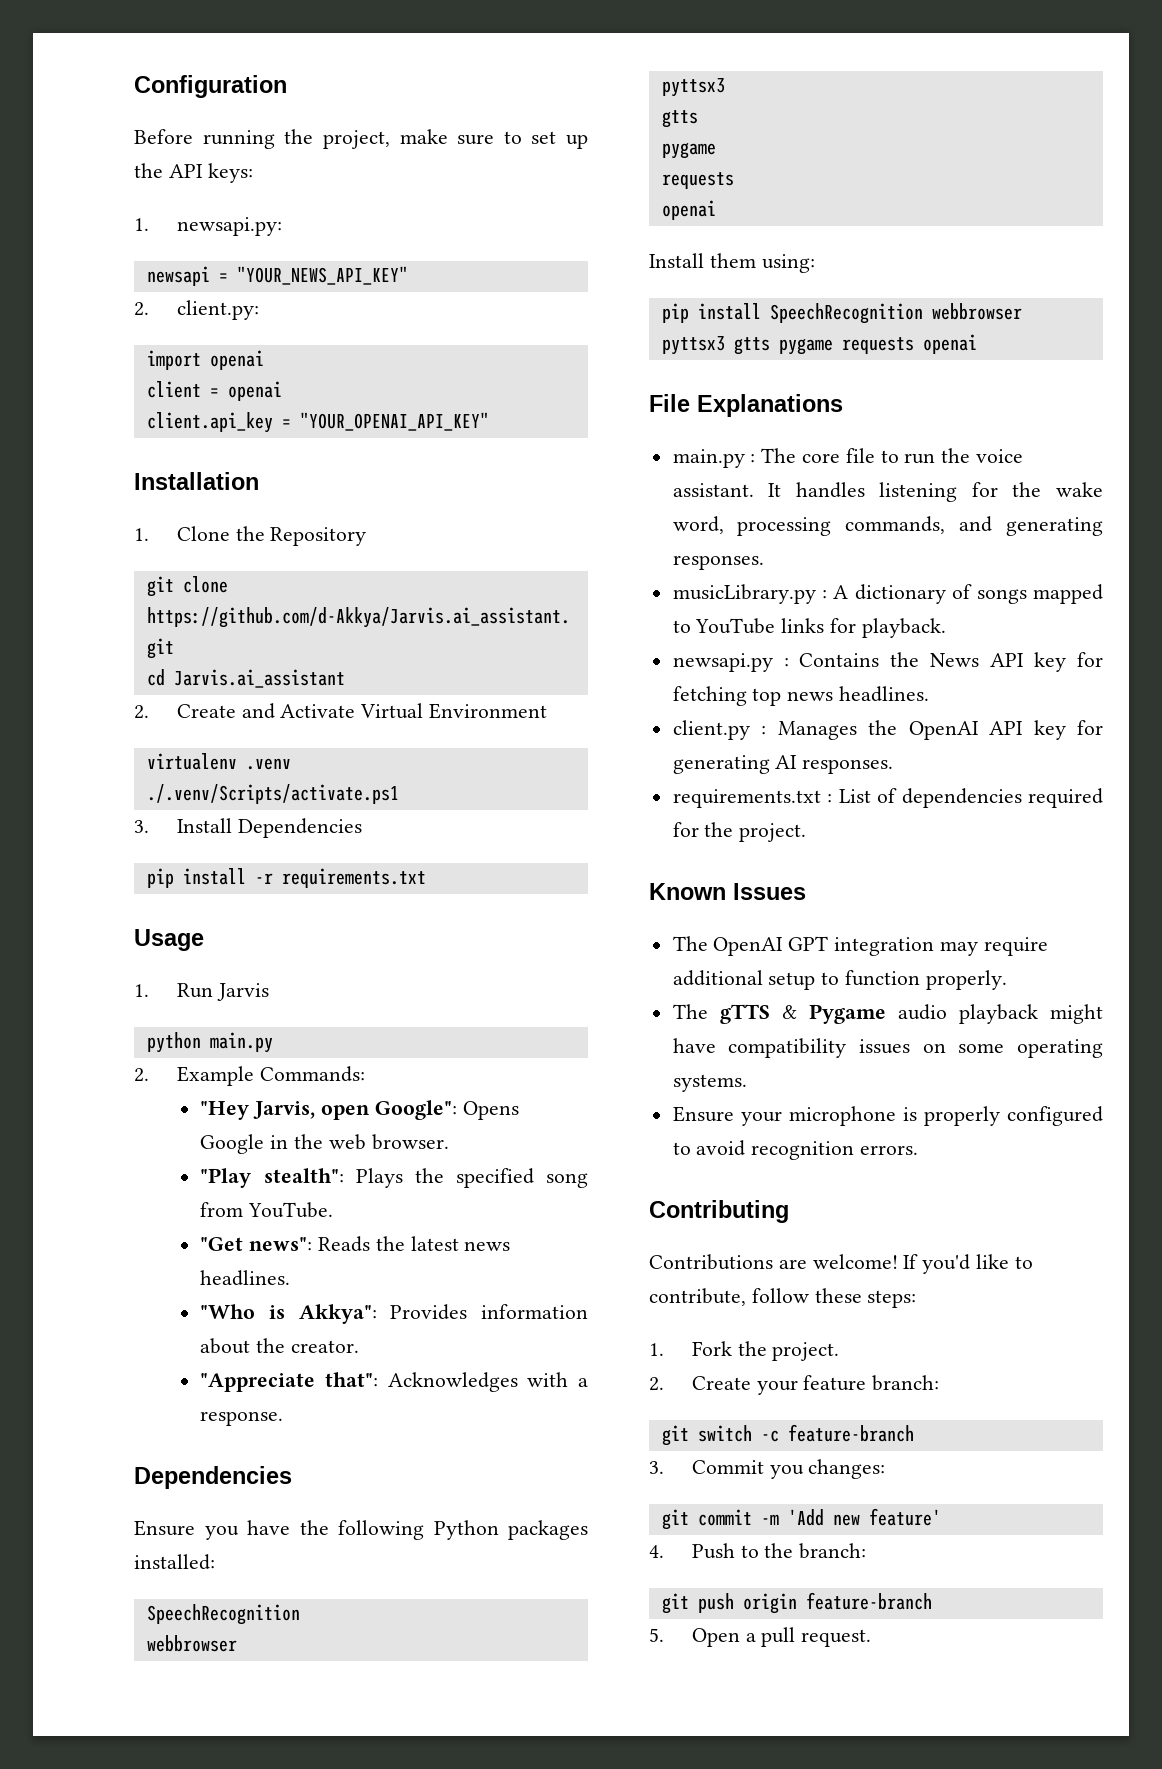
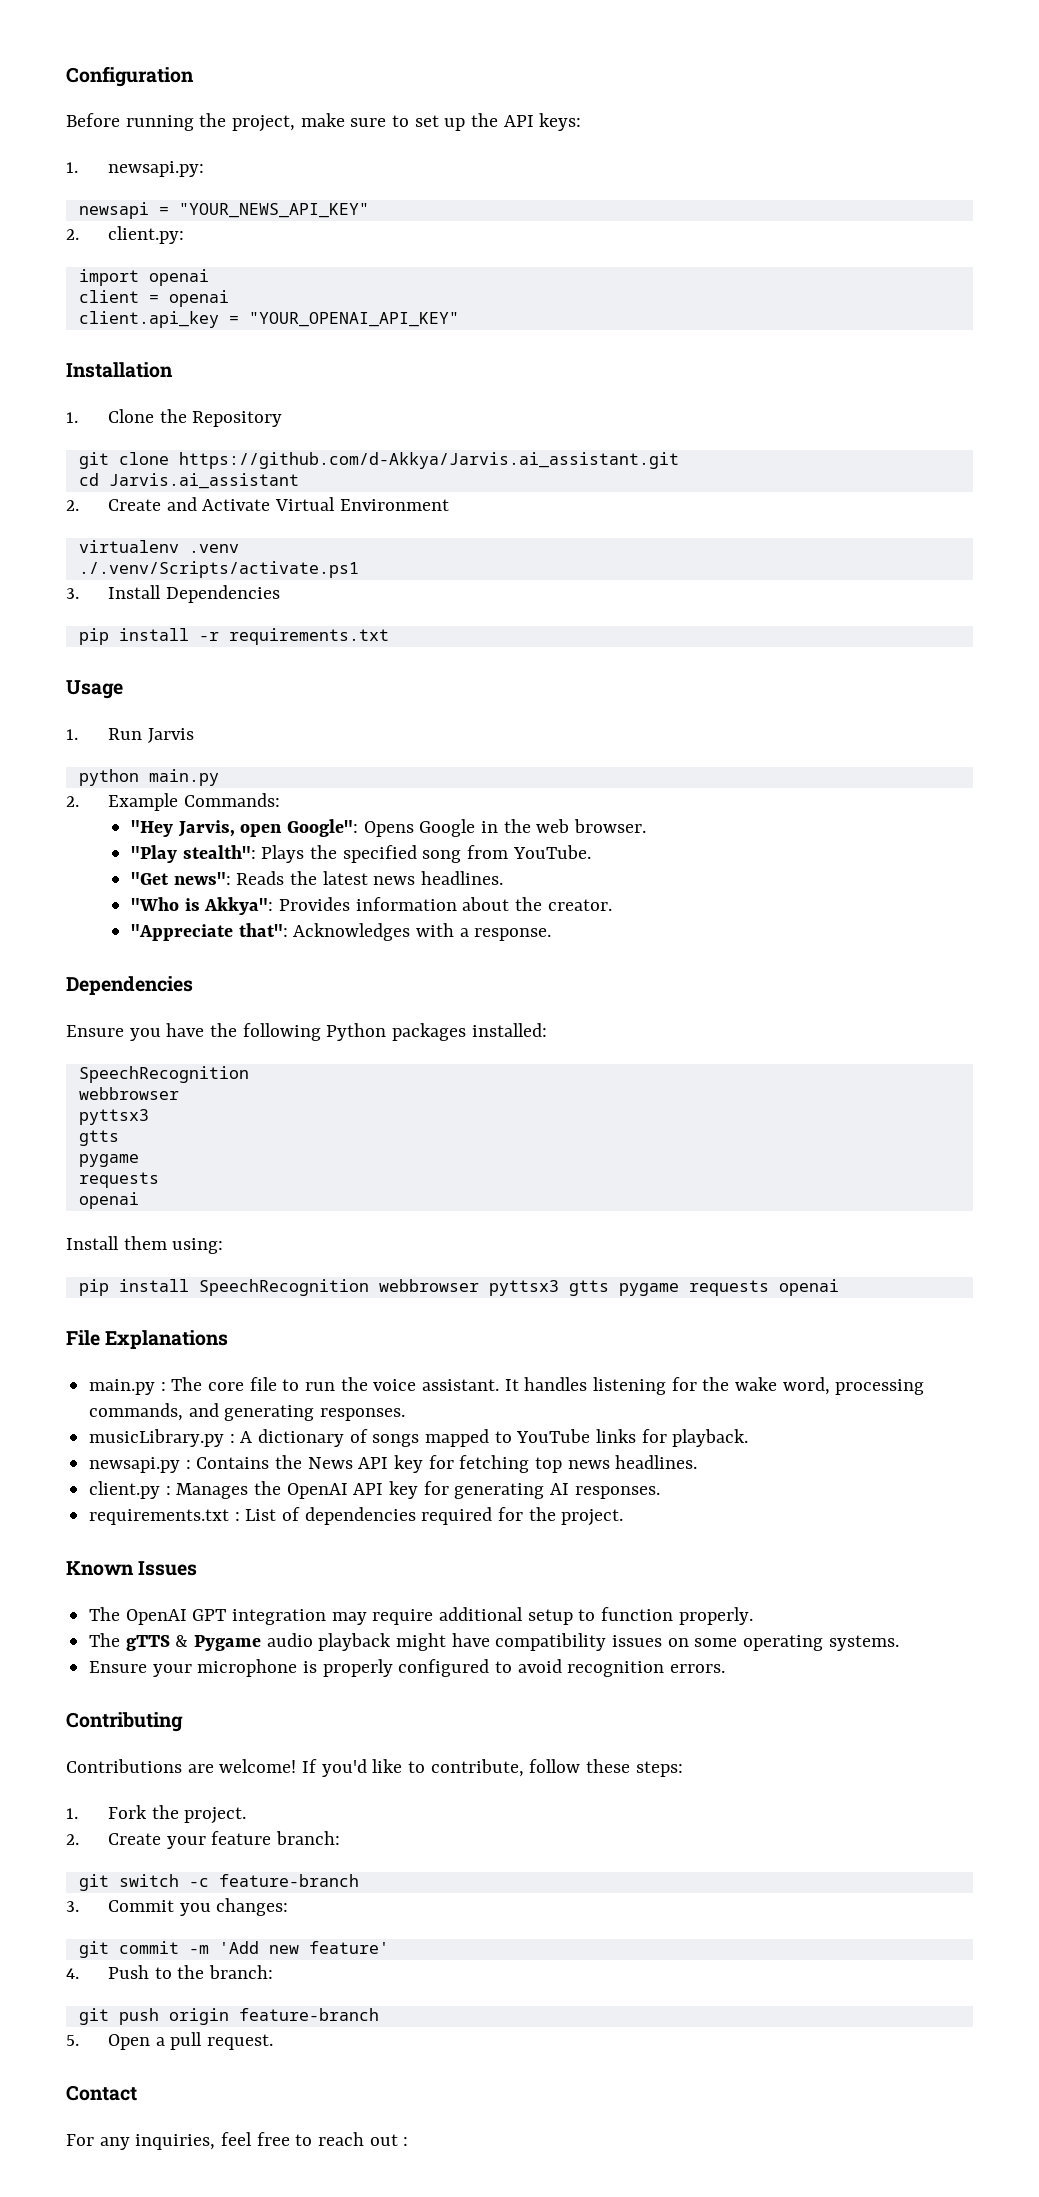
+ Contact
+ For any inquiries, feel free to reach out :

